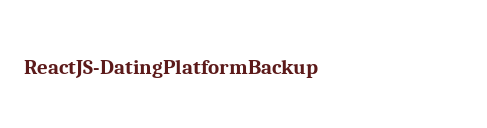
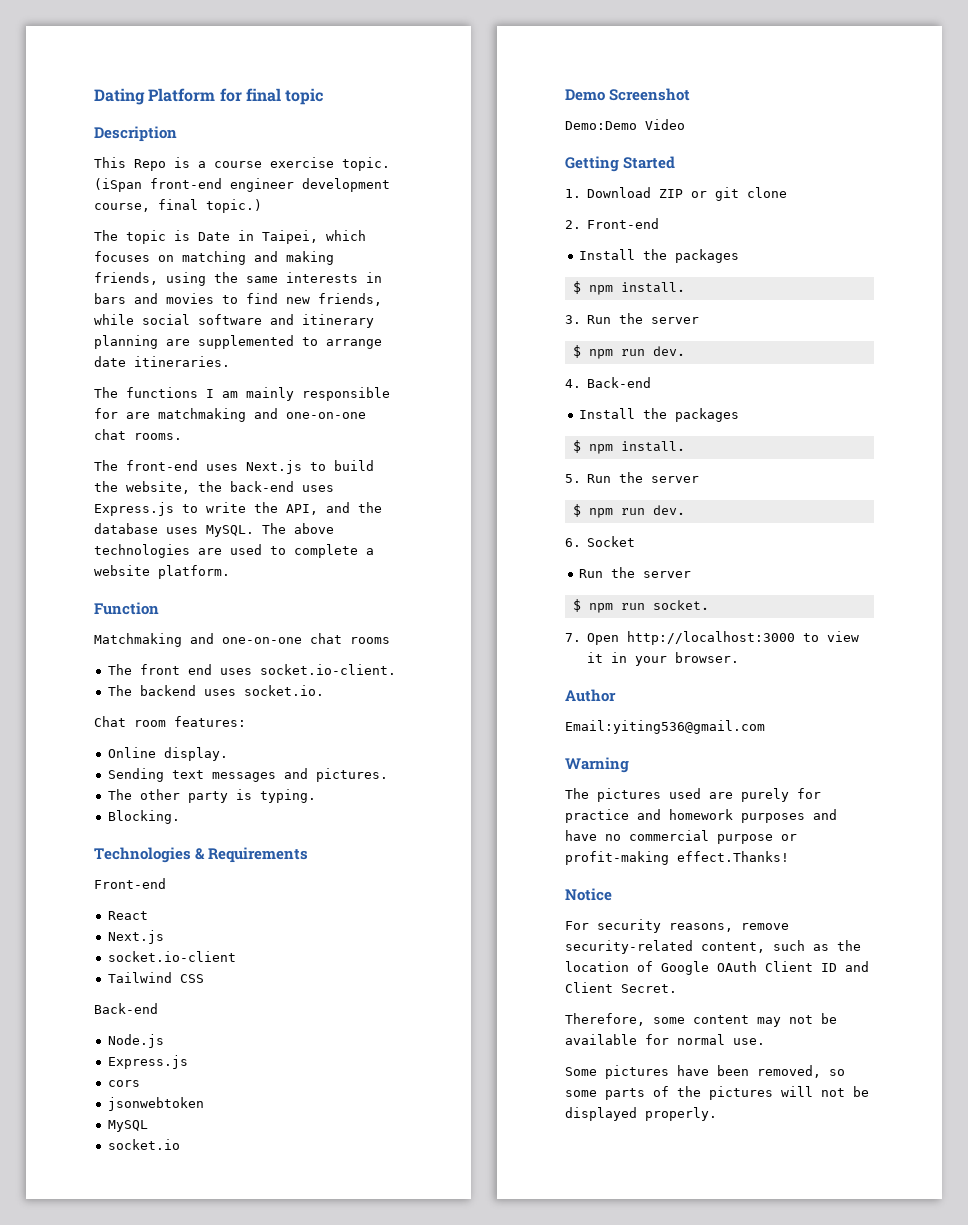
- ReactJS-DatingPlatformBackup
+ Dating Platform for final topic
+ Description
+ This Repo is a course exercise topic. (iSpan front-end engineer development course, final topic.)
+ The topic is Date in Taipei, which focuses on matching and making friends, using the same interests in bars and movies to find new friends, while social software and itinerary planning are supplemented to arrange date itineraries.
+ The functions I am mainly responsible for are matchmaking and one-on-one chat rooms.
+ The front-end uses Next.js to build the website, the back-end uses Express.js to write the API, and the database uses MySQL. The above technologies are used to complete a website platform.
+ Function
+ Matchmaking and one-on-one chat rooms
+ The front end uses socket.io-client.
+ The backend uses socket.io.
+ Chat room features:
+ Online display.
+ Sending text messages and pictures.
+ The other party is typing.
+ Blocking.
+ Technologies & Requirements
+ Front-end
+ React
+ Next.js
+ socket.io-client
+ Tailwind CSS
+ Back-end
+ Node.js
+ Express.js
+ cors
+ jsonwebtoken
+ MySQL
+ socket.io
+ Demo Screenshot
+ Demo:Demo Video
+ Getting Started
+ 1. Download ZIP or git clone
+ 2. Front-end
+ Install the packages
+ $ npm install.
+ 3. Run the server
+ $ npm run dev.
+ 4. Back-end
+ Install the packages
+ $ npm install.
+ 5. Run the server
+ $ npm run dev.
+ 6. Socket
+ Run the server
+ $ npm run socket.
+ 7. Open http://localhost:3000 to view it in your browser.
+ Author
+ Email:yiting536@gmail.com
+ Warning
+ The pictures used are purely for practice and homework purposes and have no commercial purpose or profit-making effect.Thanks!
+ Notice
+ For security reasons, remove security-related content, such as the location of Google OAuth Client ID and Client Secret.
+ Therefore, some content may not be available for normal use.
+ Some pictures have been removed, so some parts of the pictures will not be displayed properly.

